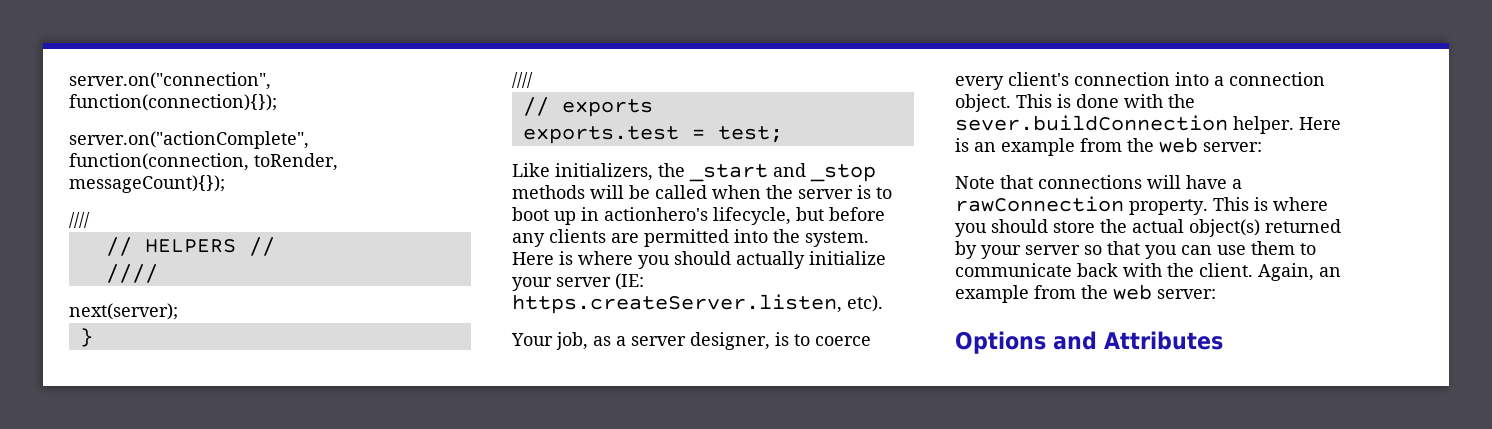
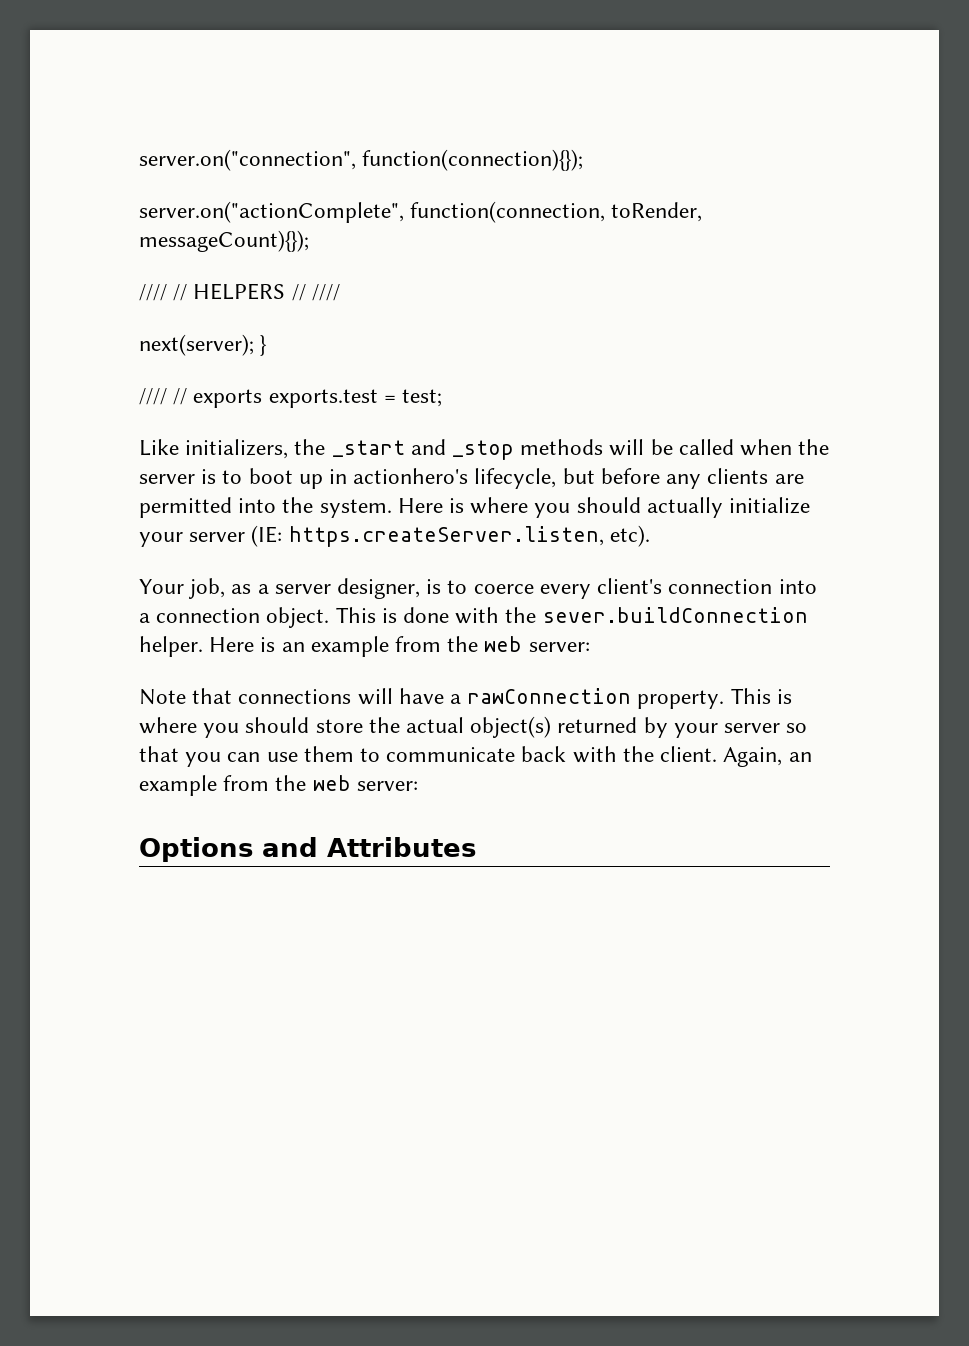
  server.on("actionComplete", function(connection, toRender, messageCount){});
- ////
- // HELPERS //
- ////
+ //// // HELPERS // ////
- next(server);
- }
- ////
- // exports
- exports.test = test;
+ next(server); }
+ //// // exports exports.test = test;

